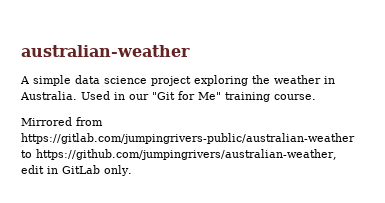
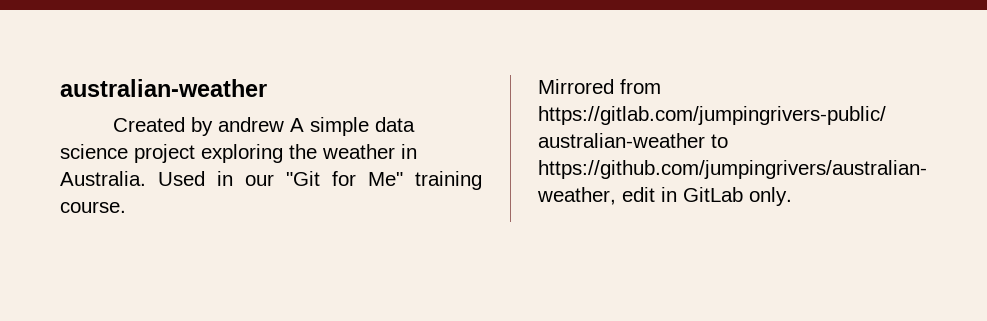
- A simple data science project exploring the weather in Australia.
+ Created by andrew A simple data science project exploring the weather in Australia.

